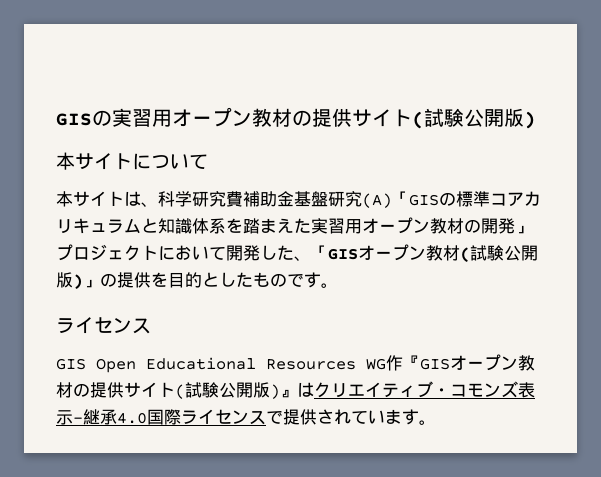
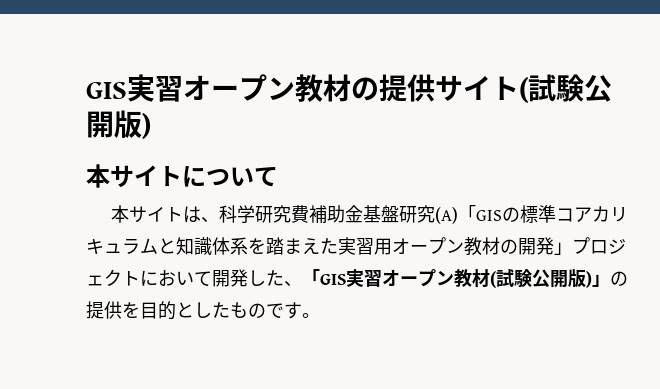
- GISの実習用オープン教材の提供サイト(試験公開版)
+ GIS実習オープン教材の提供サイト(試験公開版)
- 本サイトは、科学研究費補助金基盤研究(A)「GISの標準コアカリキュラムと知識体系を踏まえた実習用オープン教材の開発」プロジェクトにおいて開発した、「GISオープン教材(試験公開版)」の提供を目的としたものです。
- ライセンス
- GIS Open Educational Resources WG作『GISオープン教材の提供サイト(試験公開版)』はクリエイティブ・コモンズ表示-継承4.0国際ライセンスで提供されています。
+ 本サイトは、科学研究費補助金基盤研究(A)「GISの標準コアカリキュラムと知識体系を踏まえた実習用オープン教材の開発」プロジェクトにおいて開発した、「GIS実習オープン教材(試験公開版)」の提供を目的としたものです。

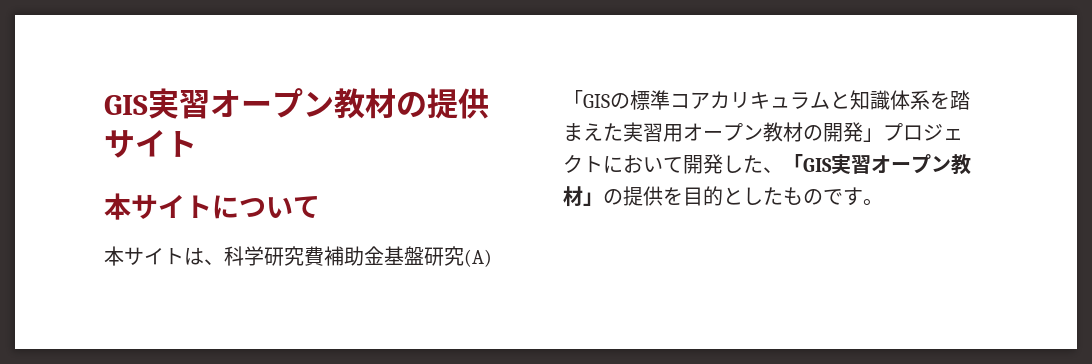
- GIS実習オープン教材の提供サイト(試験公開版)
+ GIS実習オープン教材の提供サイト
- 本サイトは、科学研究費補助金基盤研究(A)「GISの標準コアカリキュラムと知識体系を踏まえた実習用オープン教材の開発」プロジェクトにおいて開発した、「GIS実習オープン教材(試験公開版)」の提供を目的としたものです。
+ 本サイトは、科学研究費補助金基盤研究(A)「GISの標準コアカリキュラムと知識体系を踏まえた実習用オープン教材の開発」プロジェクトにおいて開発した、「GIS実習オープン教材」の提供を目的としたものです。

